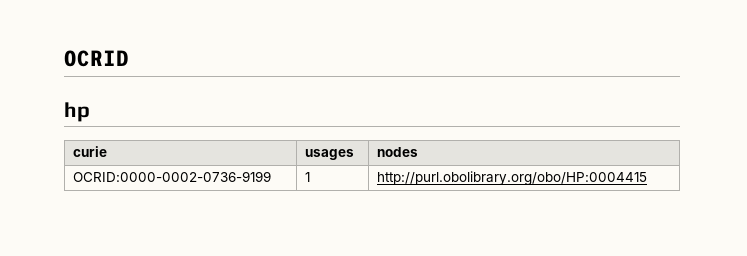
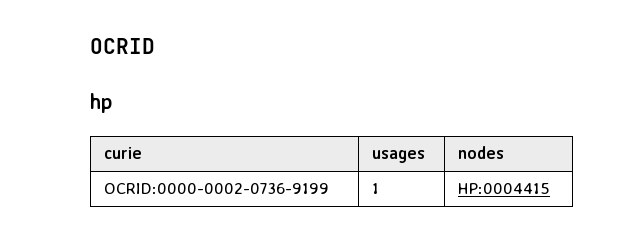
- OCRID:0000-0002-0736-9199 | 1 | http://purl.obolibrary.org/obo/HP:0004415
+ OCRID:0000-0002-0736-9199 | 1 | HP:0004415

